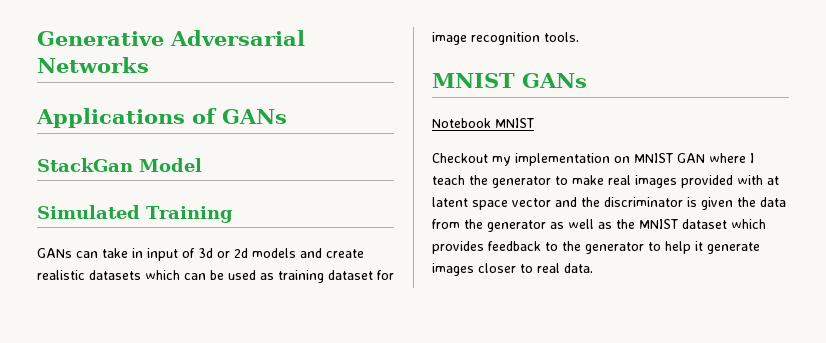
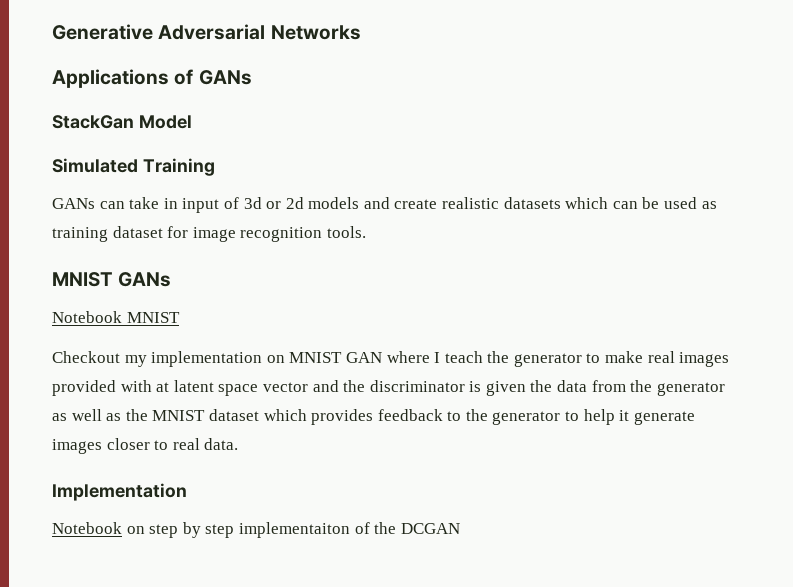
+ Implementation
+ Notebook on step by step implementaiton of the DCGAN

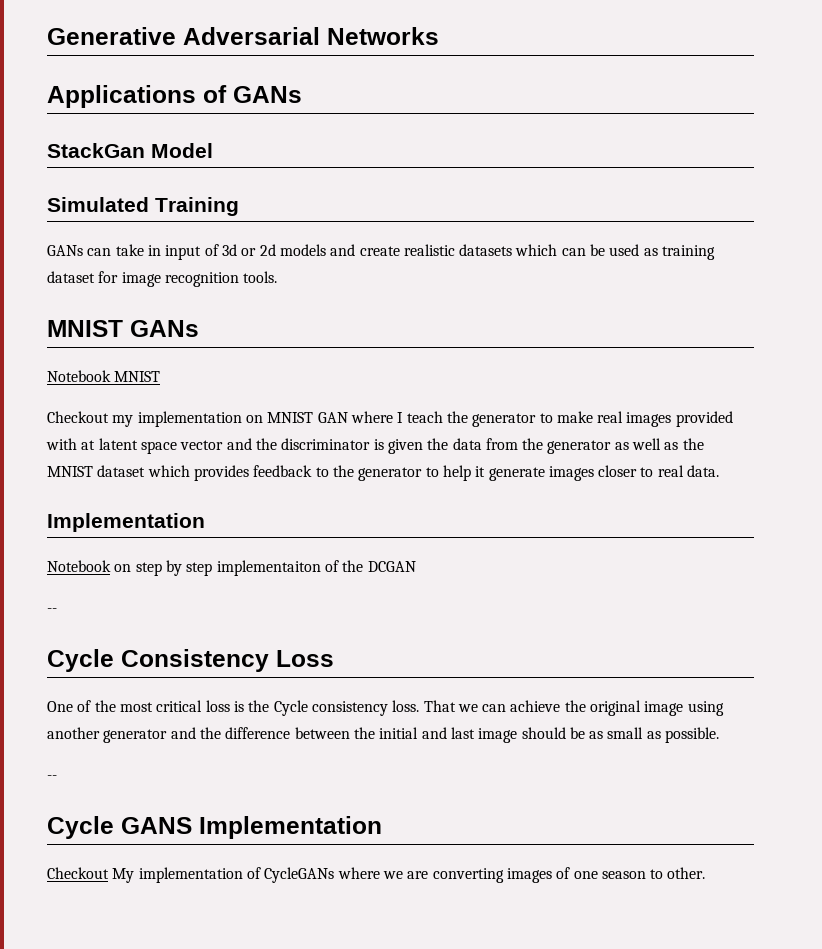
  Notebook on step by step implementaiton of the DCGAN
+ --
+ Cycle Consistency Loss
+ One of the most critical loss is the Cycle consistency loss. That we can achieve the original image using another generator and the difference between the initial and last image should be as small as possible.
+ --
+ Cycle GANS Implementation
+ Checkout My implementation of CycleGANs where we are converting images of one season to other.

